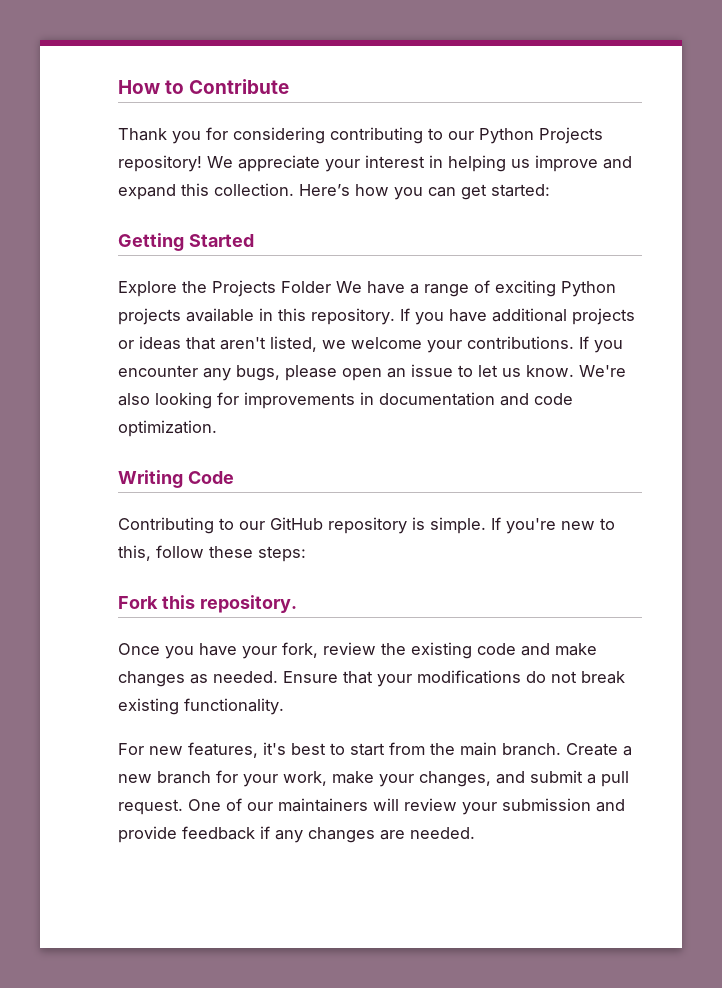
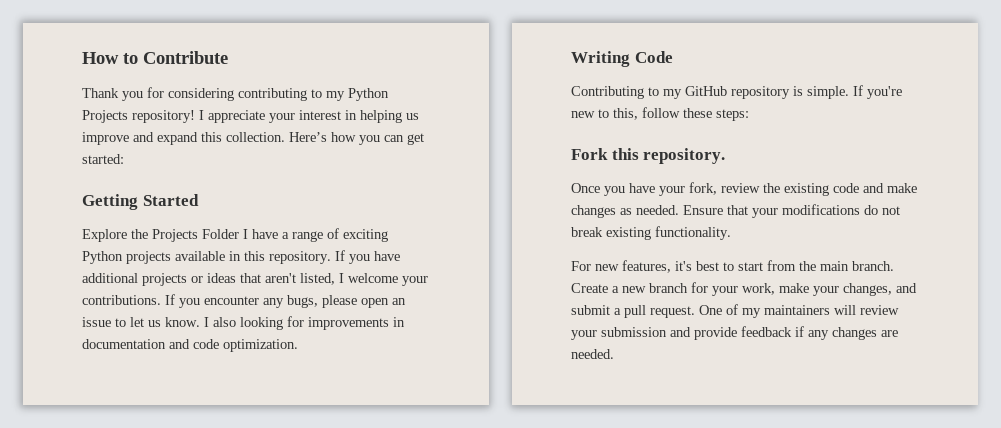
- Thank you for considering contributing to our Python Projects repository!
+ Thank you for considering contributing to my Python Projects repository!
- We appreciate your interest in helping us improve and expand this collection.
+ I appreciate your interest in helping us improve and expand this collection.
- Explore the Projects Folder We have a range of exciting Python projects available in this repository.
+ Explore the Projects Folder I have a range of exciting Python projects available in this repository.
- If you have additional projects or ideas that aren't listed, we welcome your contributions.
+ If you have additional projects or ideas that aren't listed, I welcome your contributions.
- We're also looking for improvements in documentation and code optimization.
+ I also looking for improvements in documentation and code optimization.
- Contributing to our GitHub repository is simple.
+ Contributing to my GitHub repository is simple.
- One of our maintainers will review your submission and provide feedback if any changes are needed.
+ One of my maintainers will review your submission and provide feedback if any changes are needed.

